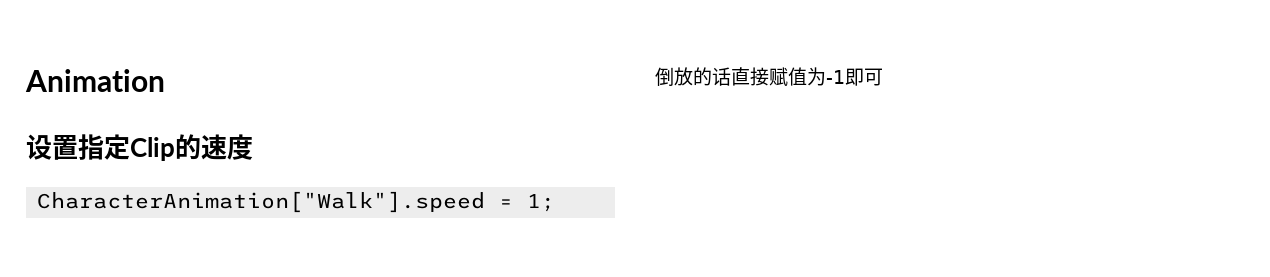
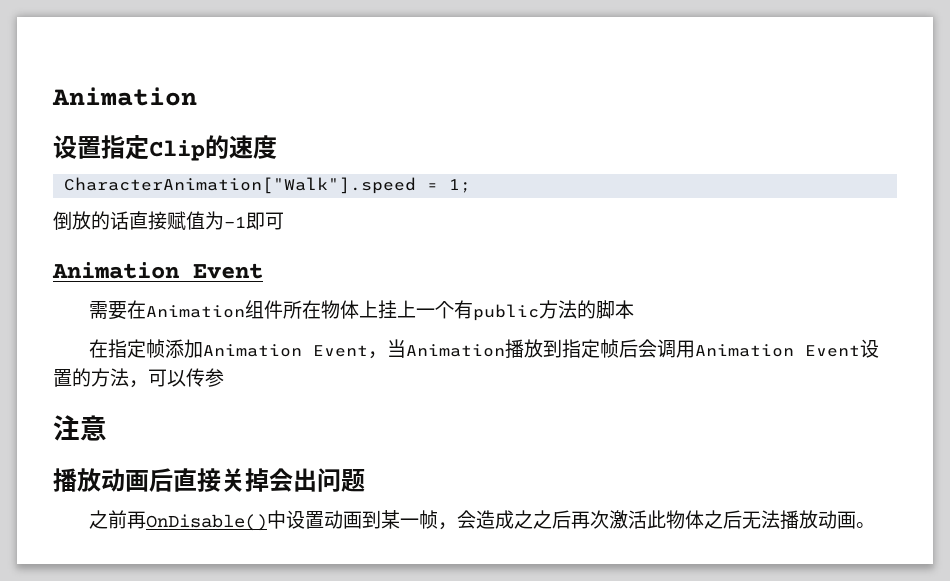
  倒放的话直接赋值为-1即可
+ Animation Event
+ 需要在Animation组件所在物体上挂上一个有public方法的脚本
+ 在指定帧添加Animation Event，当Animation播放到指定帧后会调用Animation Event设置的方法，可以传参
+ 注意
+ 播放动画后直接关掉会出问题
+ 之前再OnDisable()中设置动画到某一帧，会造成之之后再次激活此物体之后无法播放动画。

